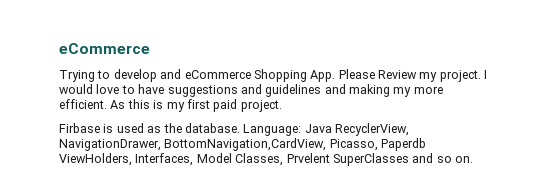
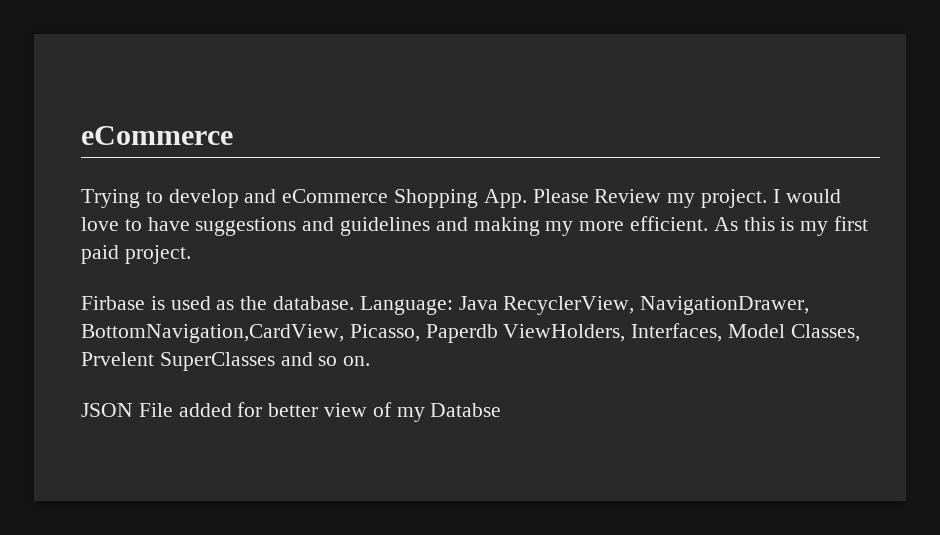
+ JSON File added for better view of my Databse

